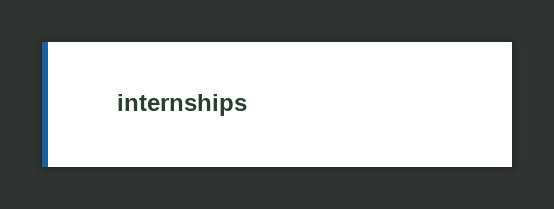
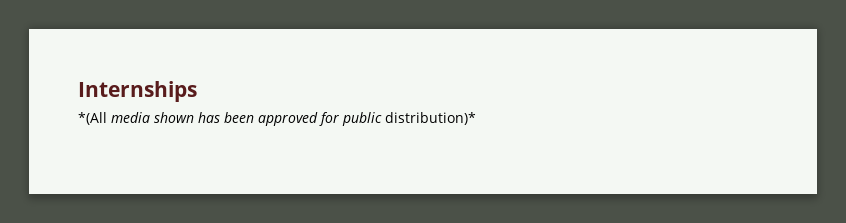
- internships
+ Internships
+ *(All media shown has been approved for public distribution)*

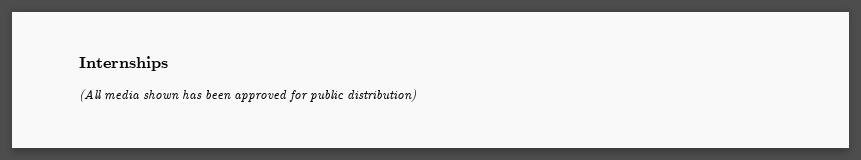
- *(All media shown has been approved for public distribution)*
+ (All media shown has been approved for public distribution)

